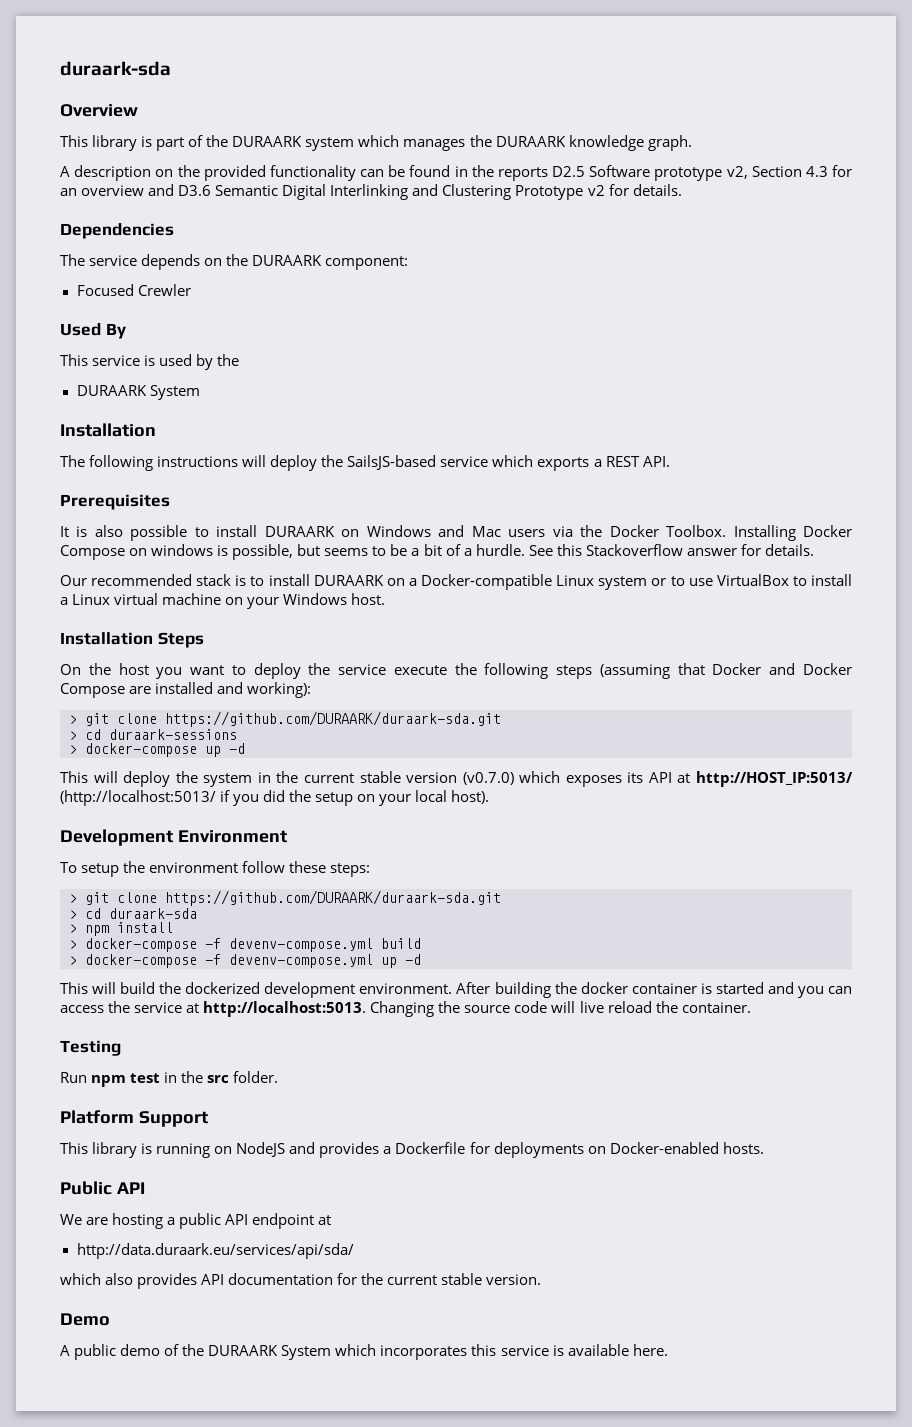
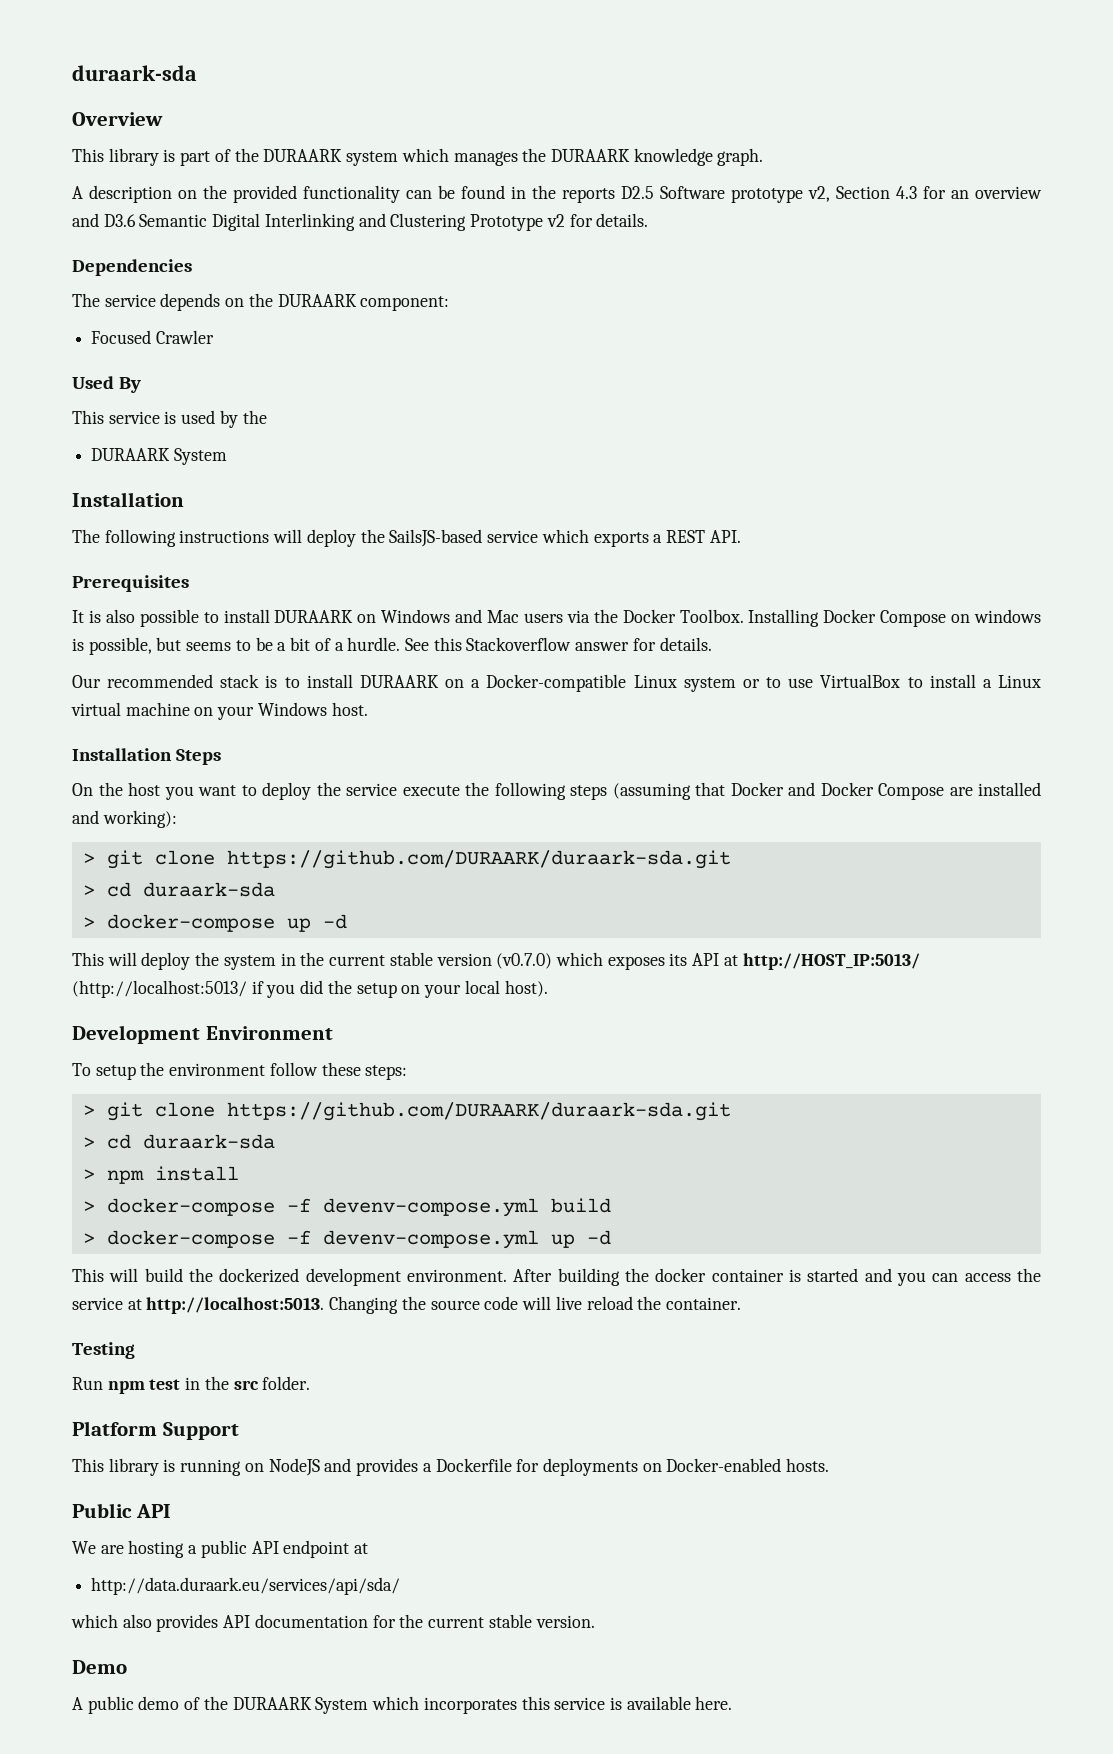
- Focused Crewler
+ Focused Crawler
  On the host you want to deploy the service execute the following steps (assuming that Docker and Docker Compose are installed and working):
  > git clone https://github.com/DURAARK/duraark-sda.git
- > cd duraark-sessions
+ > cd duraark-sda

